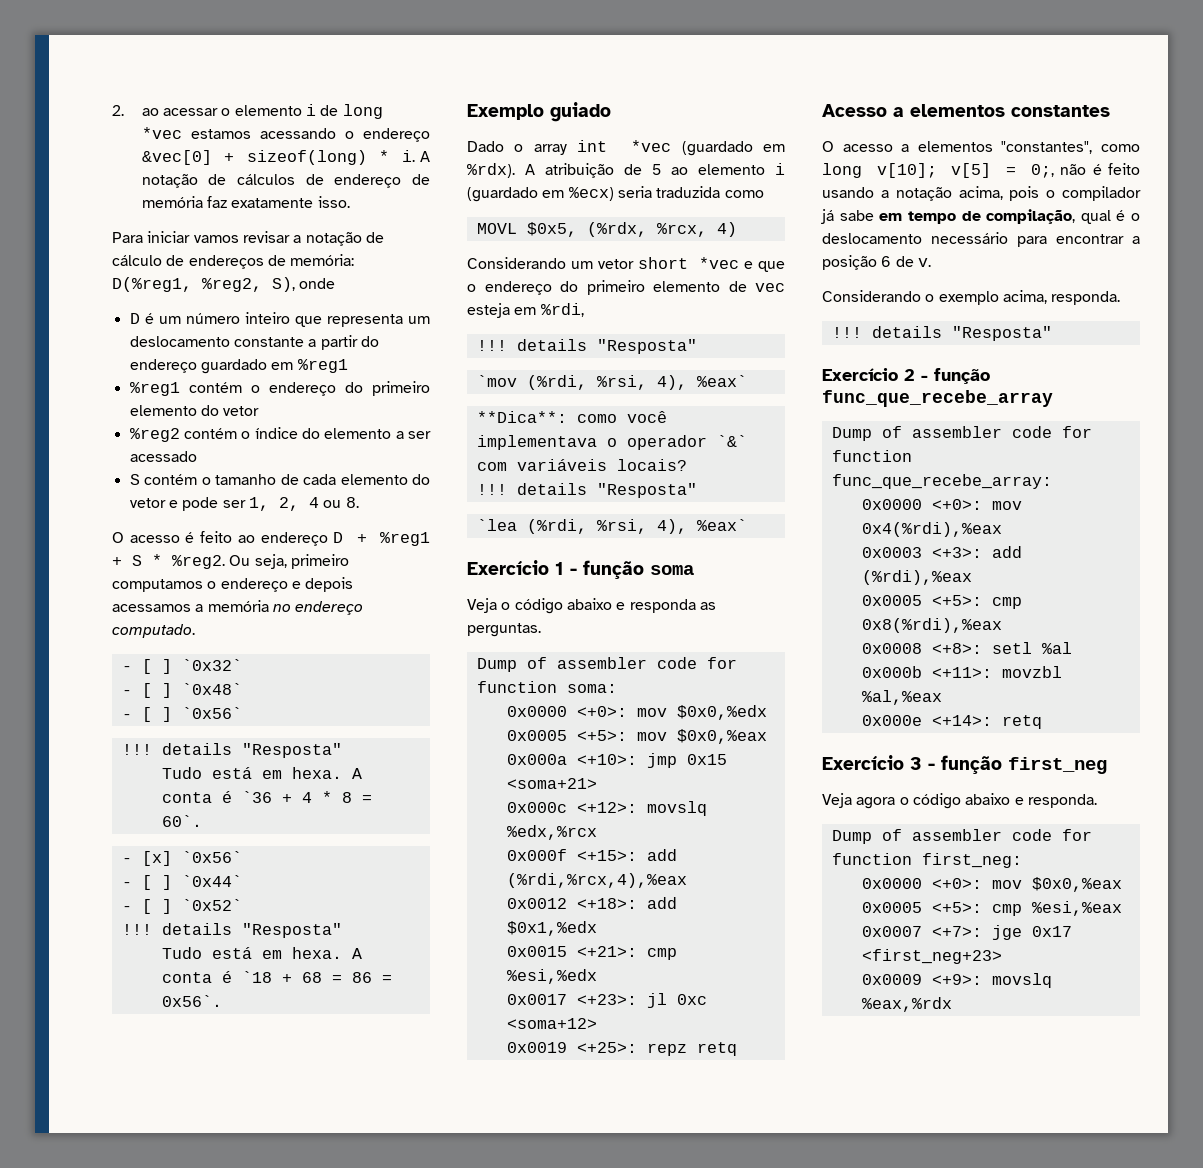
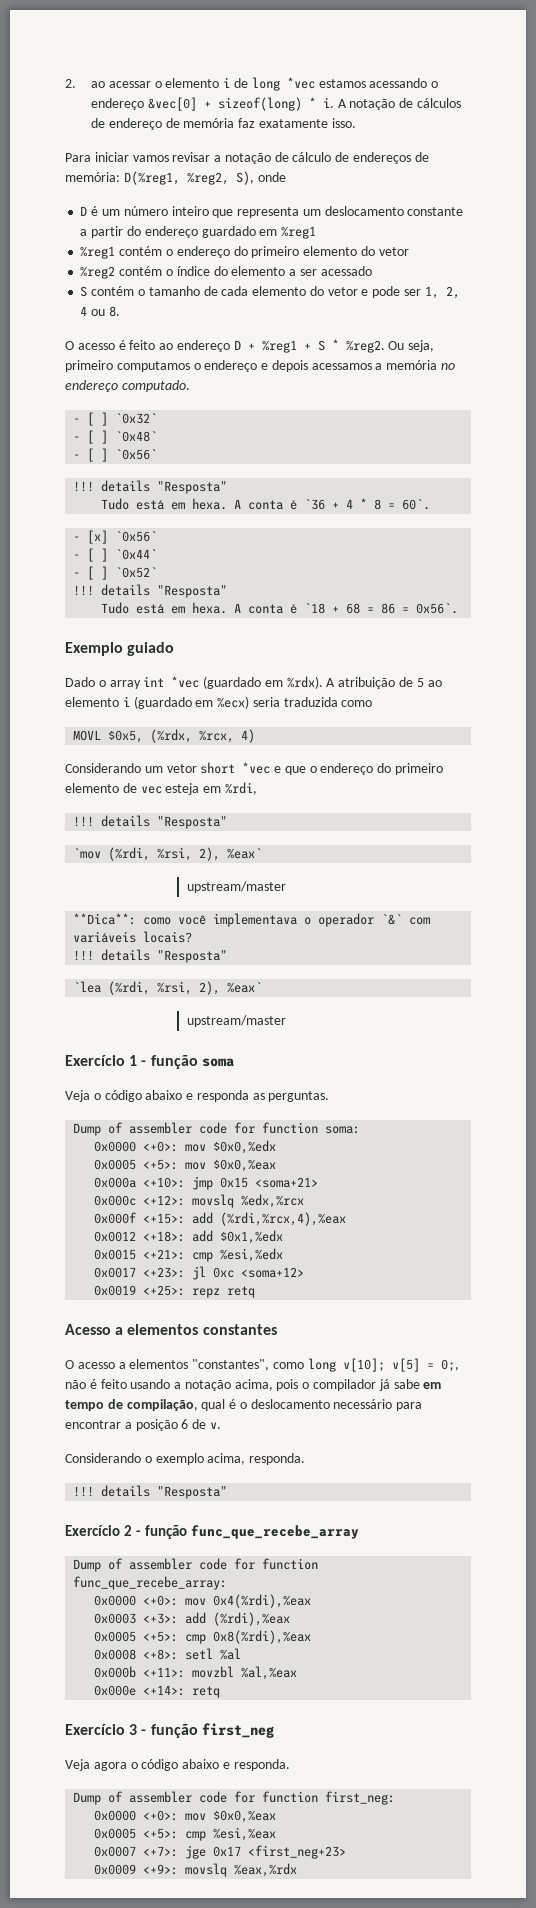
- `mov (%rdi, %rsi, 4), %eax`
+ `mov (%rdi, %rsi, 2), %eax`
+ upstream/master
- `lea (%rdi, %rsi, 4), %eax`
+ `lea (%rdi, %rsi, 2), %eax`
+ upstream/master

